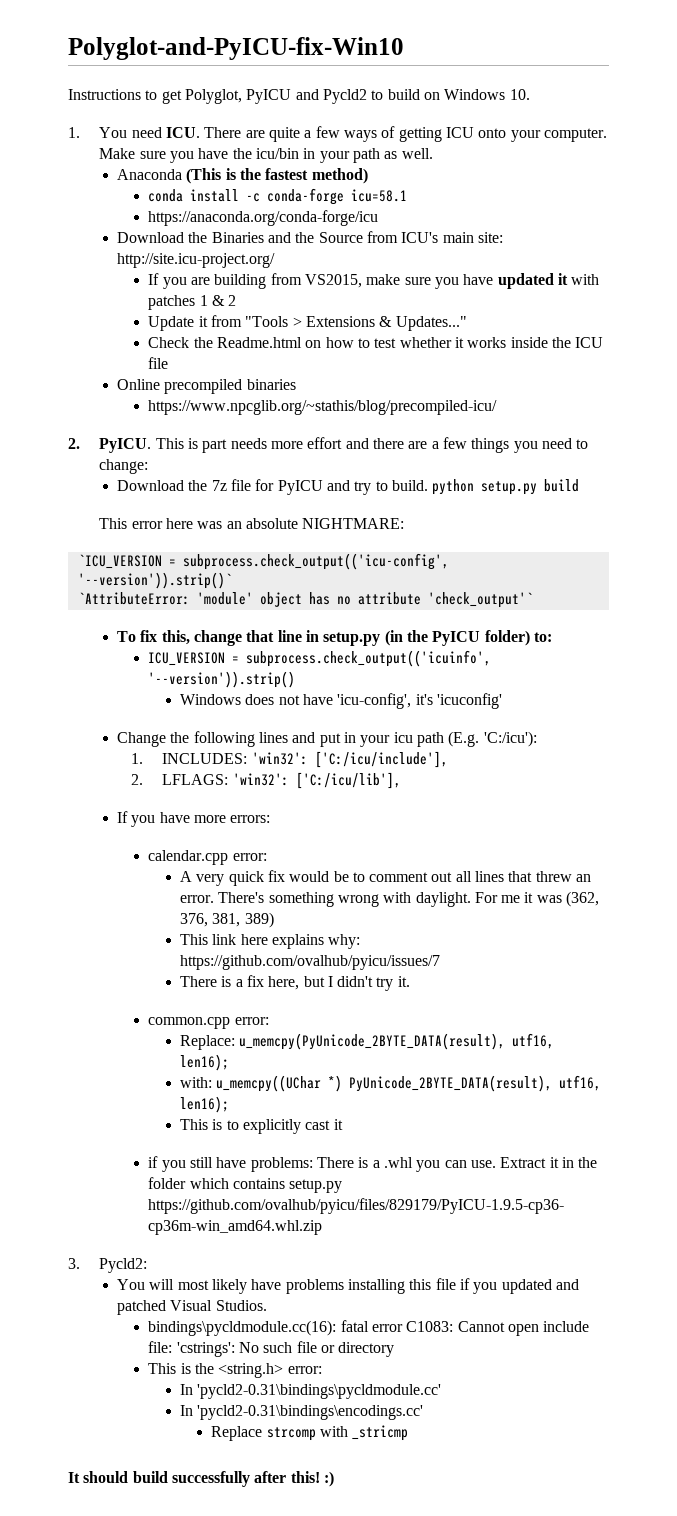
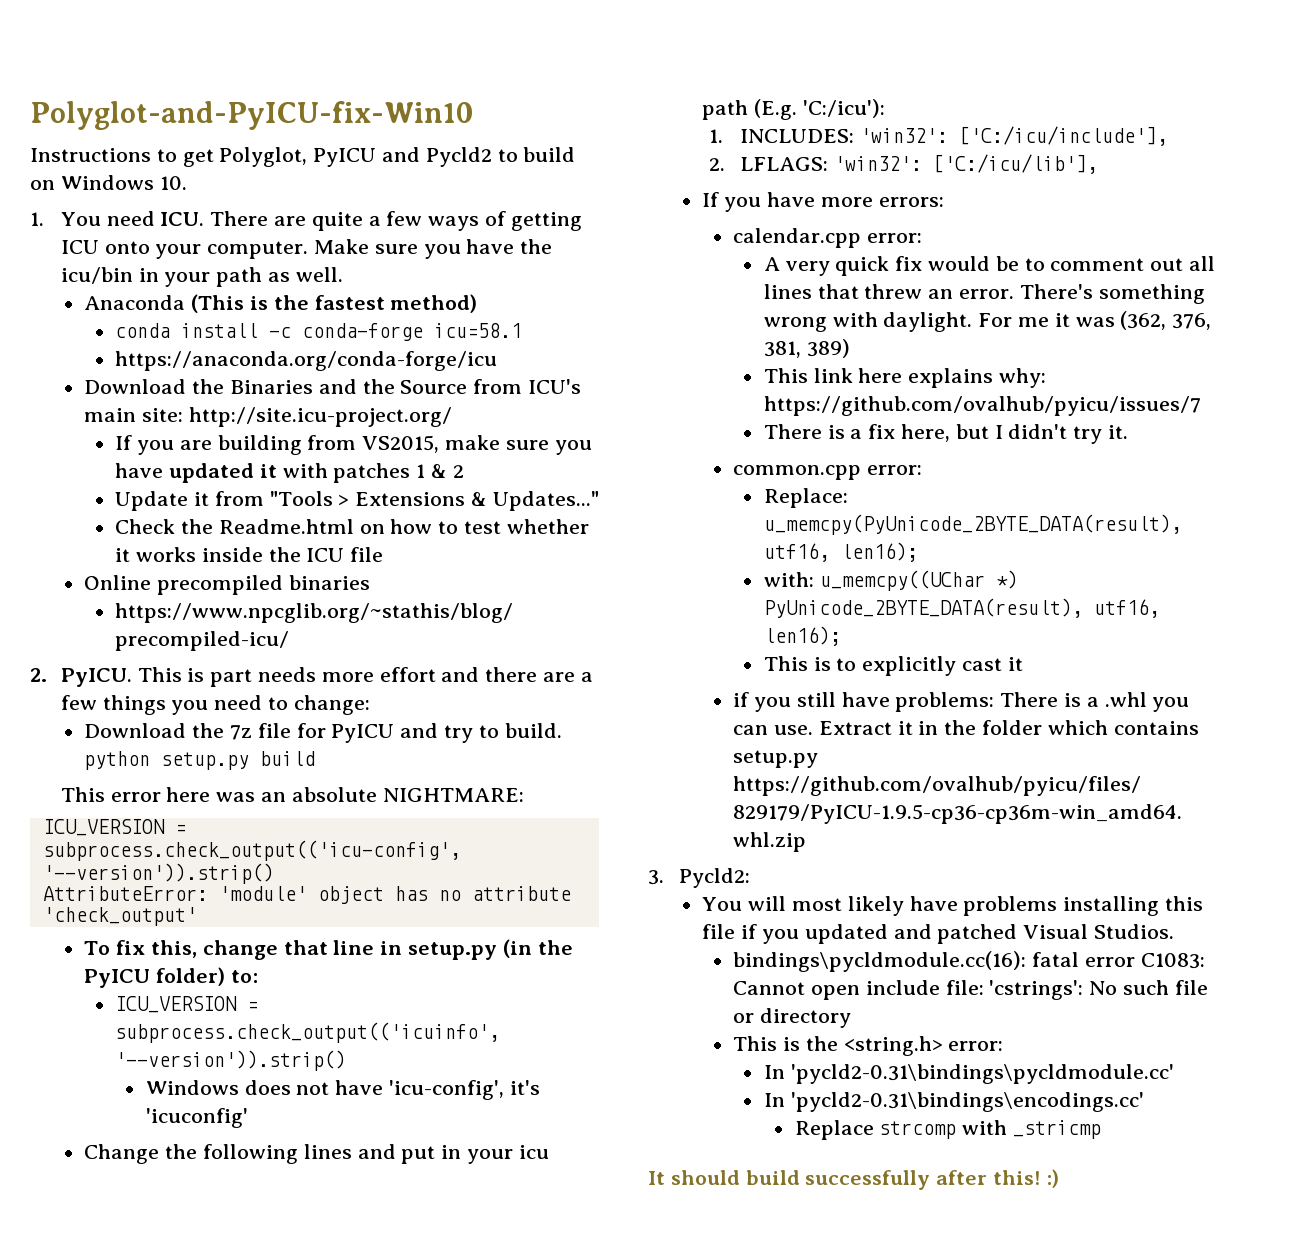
- `ICU_VERSION = subprocess.check_output(('icu-config', '--version')).strip()`
- `AttributeError: 'module' object has no attribute 'check_output'`
+ ICU_VERSION = subprocess.check_output(('icu-config', '--version')).strip()
+ AttributeError: 'module' object has no attribute 'check_output'

